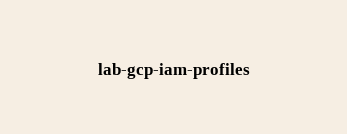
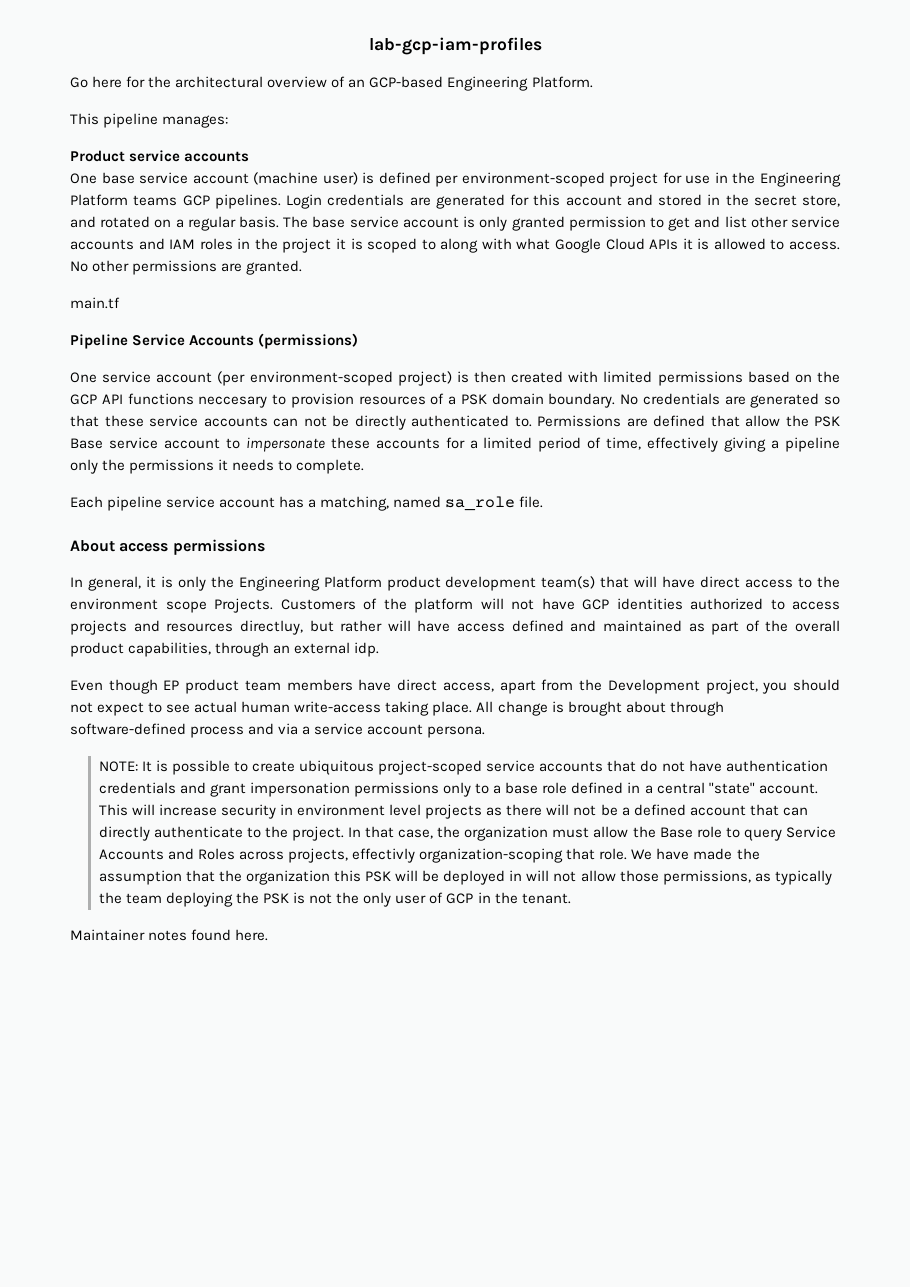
+ Go here for the architectural overview of an GCP-based Engineering Platform.
+ This pipeline manages:
+ Product service accounts
+ One base service account (machine user) is defined per environment-scoped project for use in the Engineering Platform teams GCP pipelines. Login credentials are generated for this account and stored in the secret store, and rotated on a regular basis. The base service account is only granted permission to get and list other service accounts and IAM roles in the project it is scoped to along with what Google Cloud APIs it is allowed to access. No other permissions are granted.
+ main.tf
+ Pipeline Service Accounts (permissions)
+ One service account (per environment-scoped project) is then created with limited permissions based on the GCP API functions neccesary to provision resources of a PSK domain boundary. No credentials are generated so that these service accounts can not be directly authenticated to. Permissions are defined that allow the PSK Base service account to impersonate these accounts for a limited period of time, effectively giving a pipeline only the permissions it needs to complete.
+ Each pipeline service account has a matching, named sa_role file.
+ About access permissions
+ In general, it is only the Engineering Platform product development team(s) that will have direct access to the environment scope Projects. Customers of the platform will not have GCP identities authorized to access projects and resources directluy, but rather will have access defined and maintained as part of the overall product capabilities, through an external idp.
+ Even though EP product team members have direct access, apart from the Development project, you should not expect to see actual human write-access taking place. All change is brought about through software-defined process and via a service account persona.
+ NOTE: It is possible to create ubiquitous project-scoped service accounts that do not have authentication credentials and grant impersonation permissions only to a base role defined in a central "state" account. This will increase security in environment level projects as there will not be a defined account that can directly authenticate to the project. In that case, the organization must allow the Base role to query Service Accounts and Roles across projects, effectivly organization-scoping that role. We have made the assumption that the organization this PSK will be deployed in will not allow those permissions, as typically the team deploying the PSK is not the only user of GCP in the tenant.
+ Maintainer notes found here.

